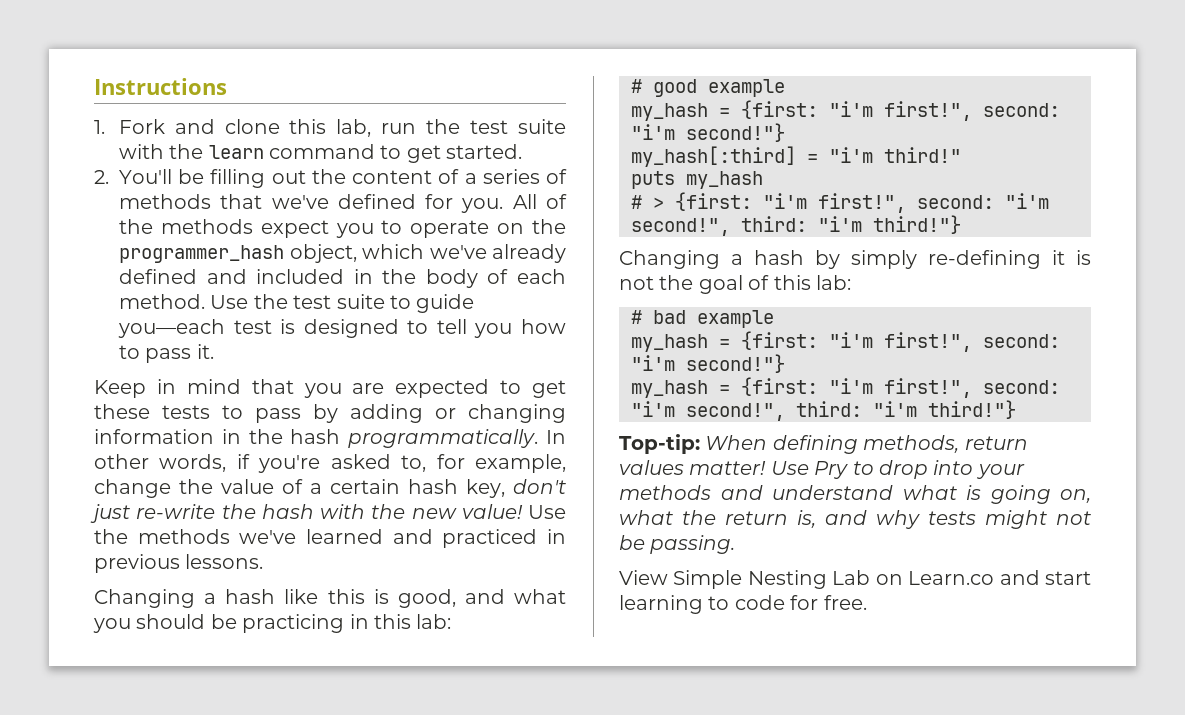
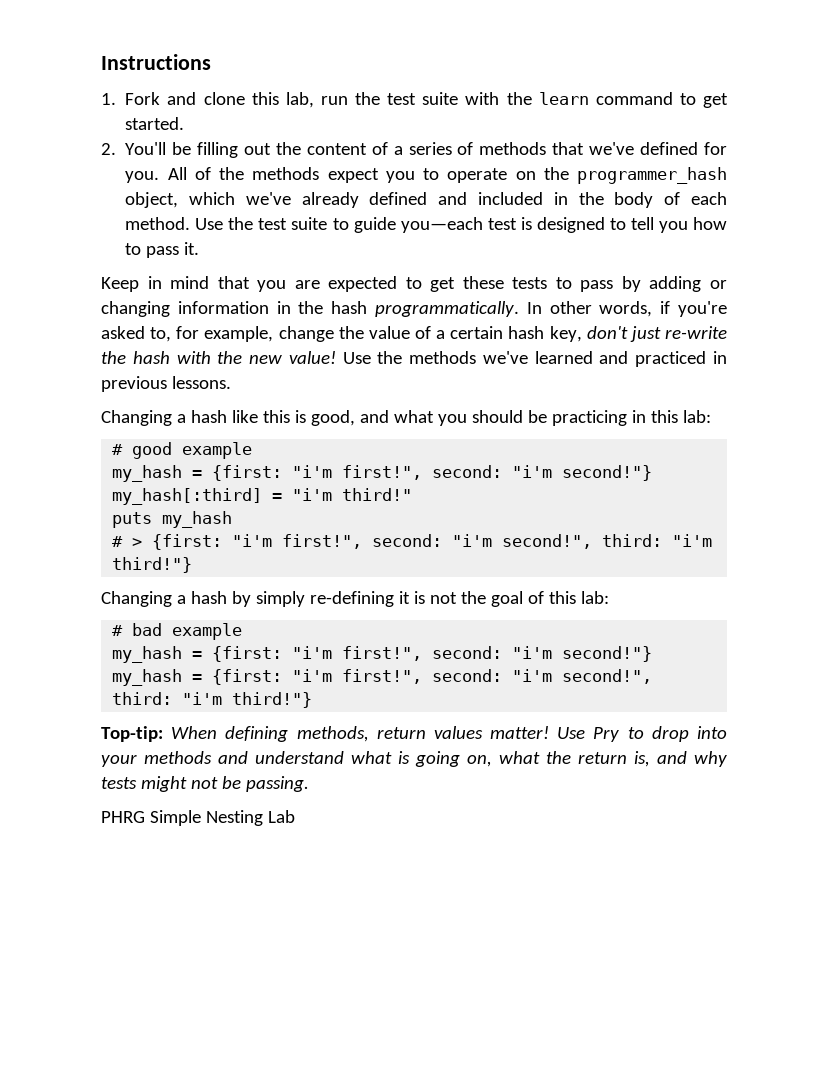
- View Simple Nesting Lab on Learn.co and start learning to code for free.
+ PHRG Simple Nesting Lab

